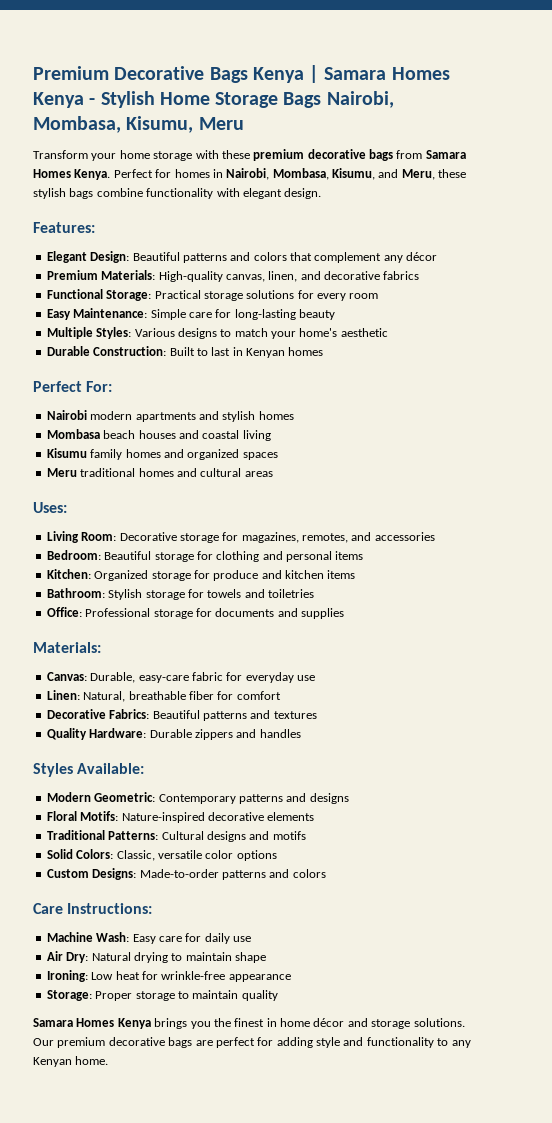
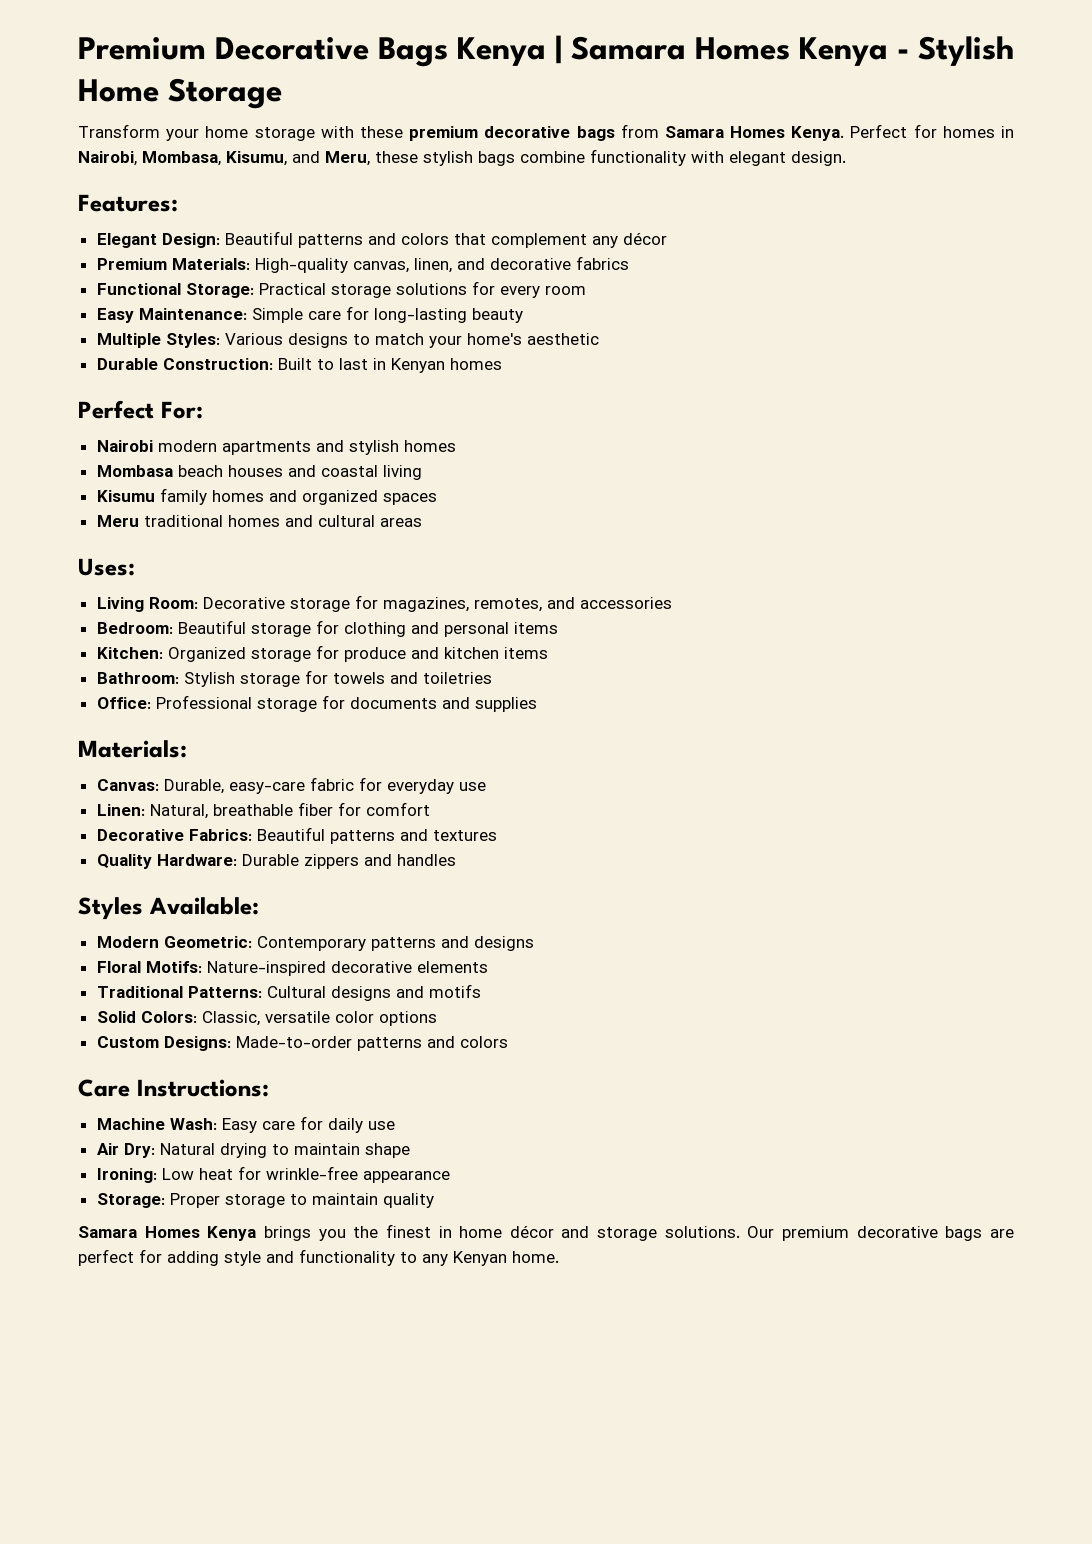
- Premium Decorative Bags Kenya | Samara Homes Kenya - Stylish Home Storage Bags Nairobi, Mombasa, Kisumu, Meru
+ Premium Decorative Bags Kenya | Samara Homes Kenya - Stylish Home Storage

